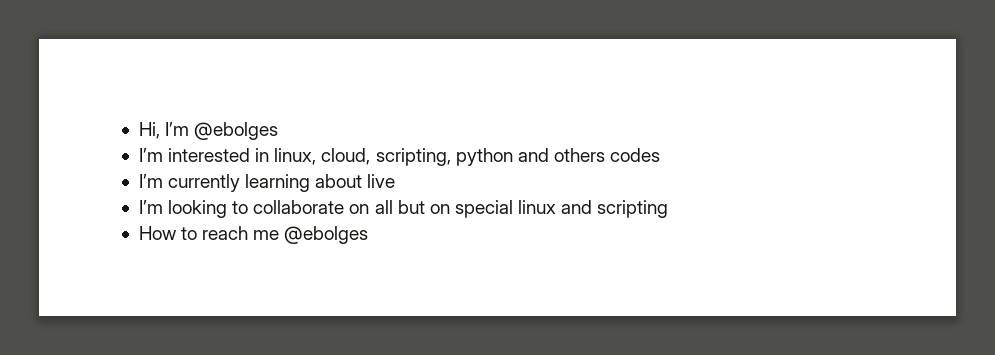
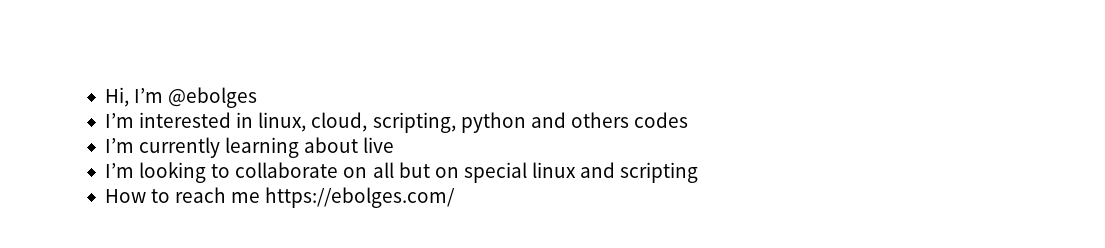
- How to reach me @ebolges
+ How to reach me https://ebolges.com/

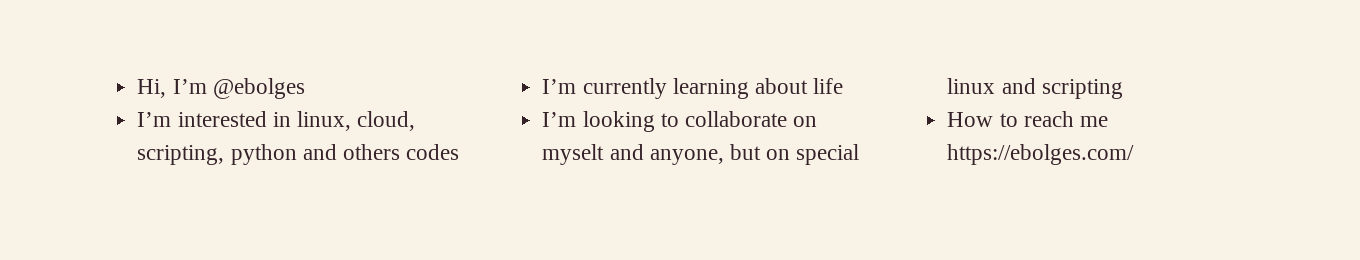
- I’m currently learning about live
+ I’m currently learning about life
- I’m looking to collaborate on all but on special linux and scripting
+ I’m looking to collaborate on myselt and anyone, but on special linux and scripting

